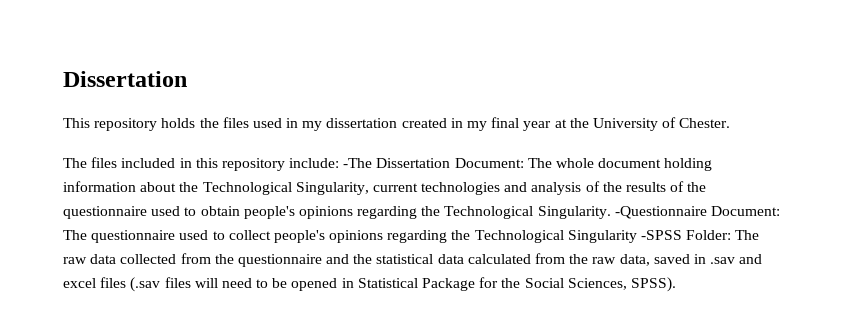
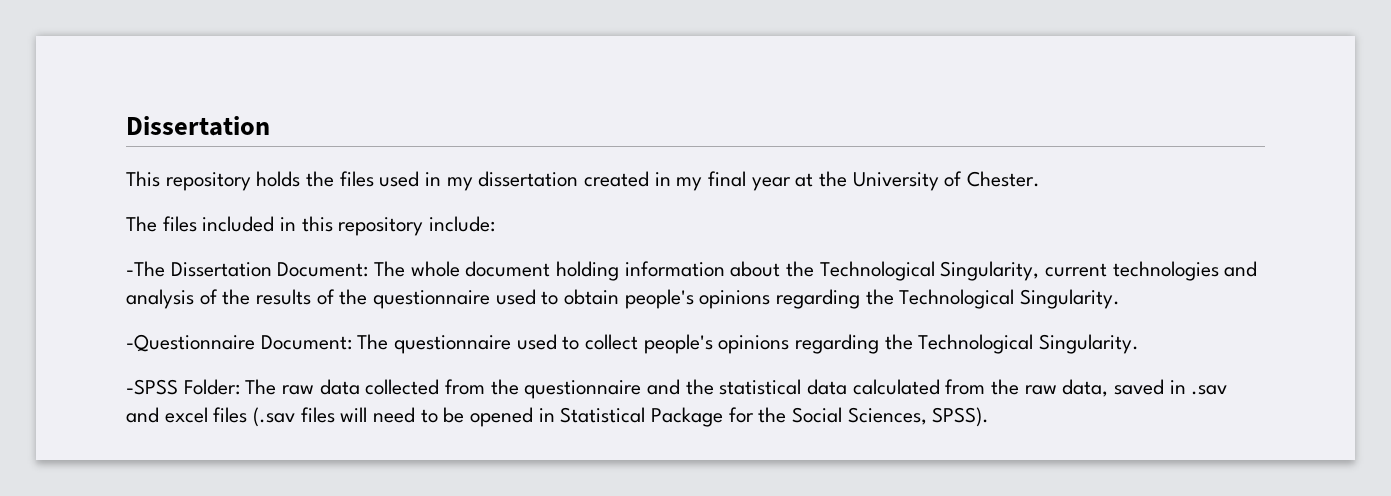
- The files included in this repository include: -The Dissertation Document:
+ The files included in this repository include:
+ -The Dissertation Document:
- The whole document holding information about the Technological Singularity, current technologies and analysis of the results of the questionnaire used to obtain people's opinions regarding the Technological Singularity. -Questionnaire Document:
+ The whole document holding information about the Technological Singularity, current technologies and analysis of the results of the questionnaire used to obtain people's opinions regarding the Technological Singularity.
+ -Questionnaire Document:
- The questionnaire used to collect people's opinions regarding the Technological Singularity -SPSS Folder:
+ The questionnaire used to collect people's opinions regarding the Technological Singularity.
+ -SPSS Folder:

